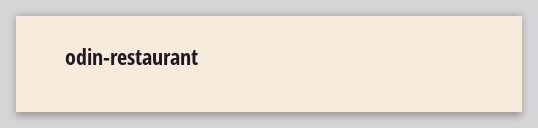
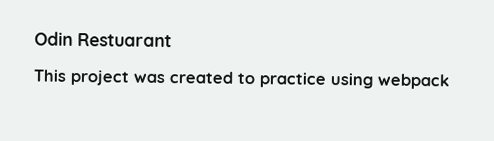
- odin-restaurant
+ Odin Restuarant
+ This project was created to practice using webpack

